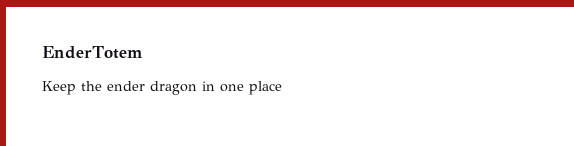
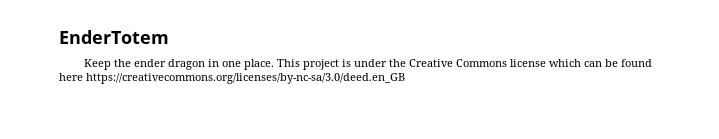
- Keep the ender dragon in one place
+ Keep the ender dragon in one place. This project is under the Creative Commons license which can be found here https://creativecommons.org/licenses/by-nc-sa/3.0/deed.en_GB

